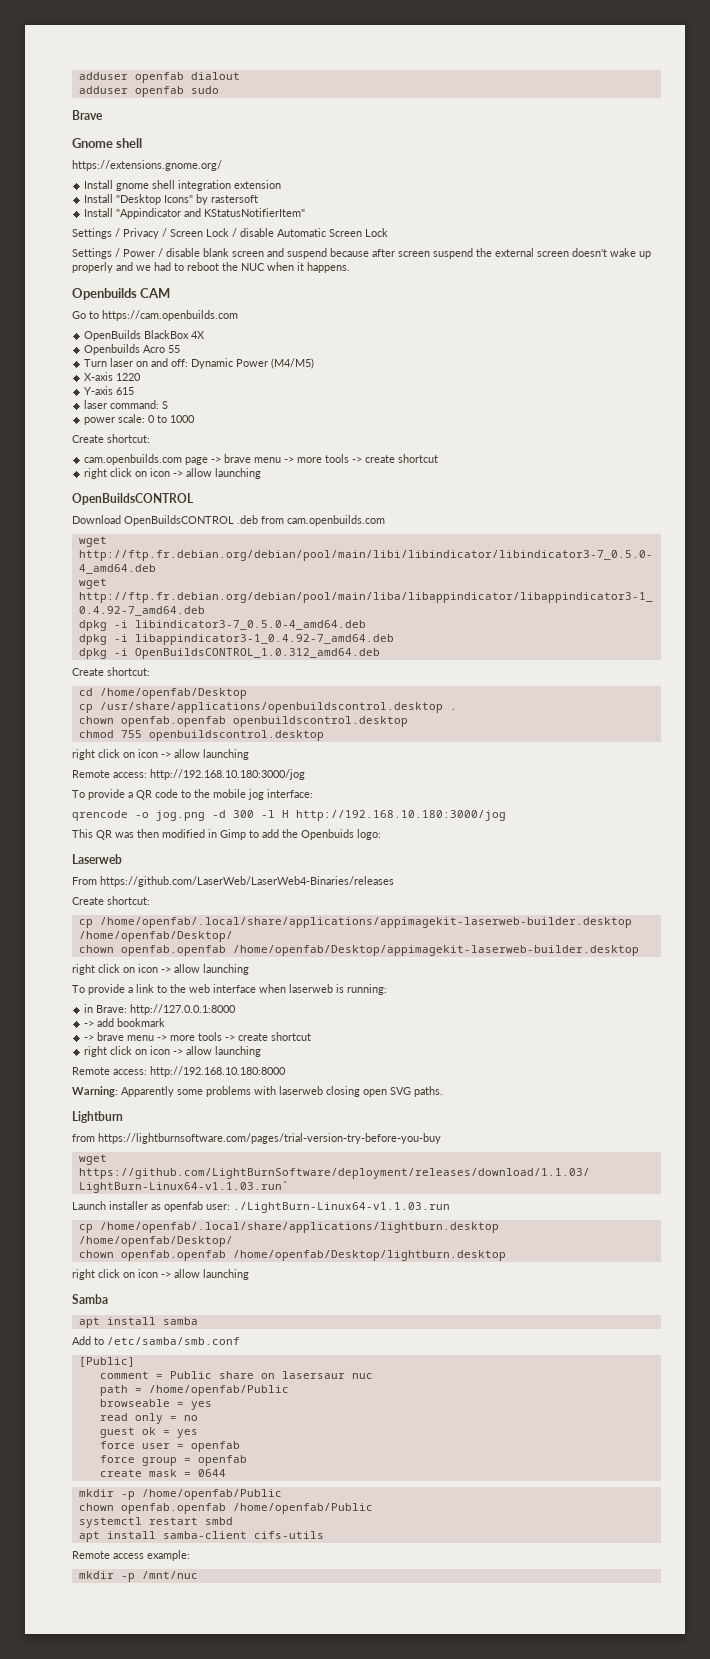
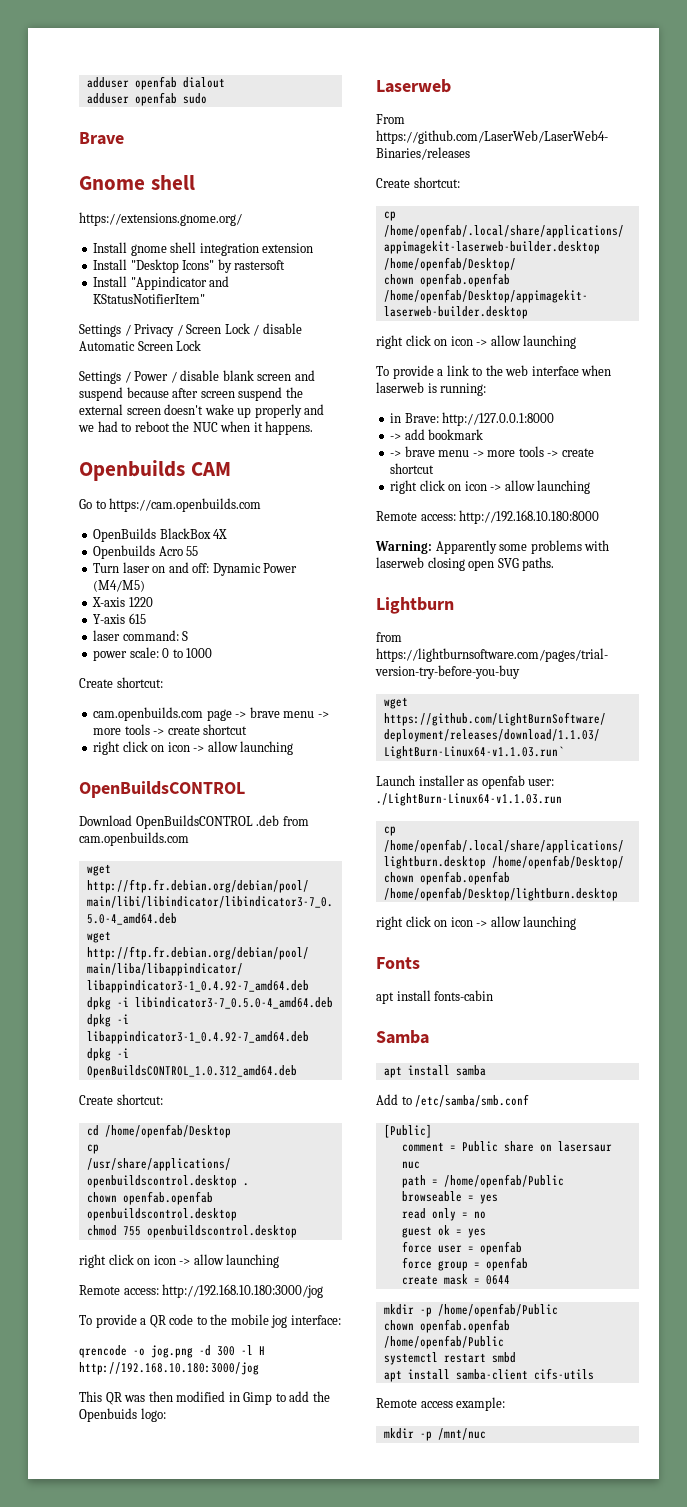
+ Fonts
+ apt install fonts-cabin

